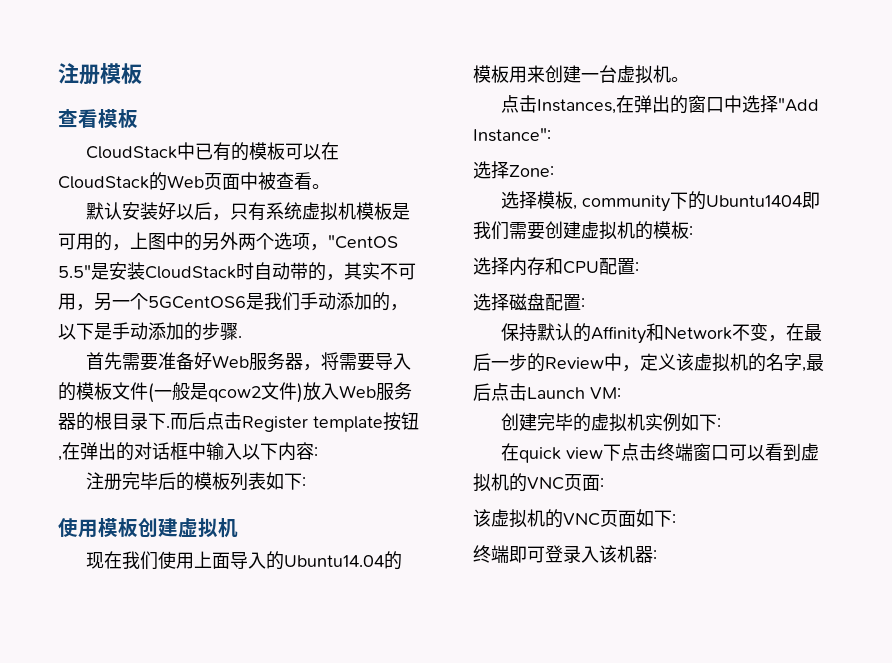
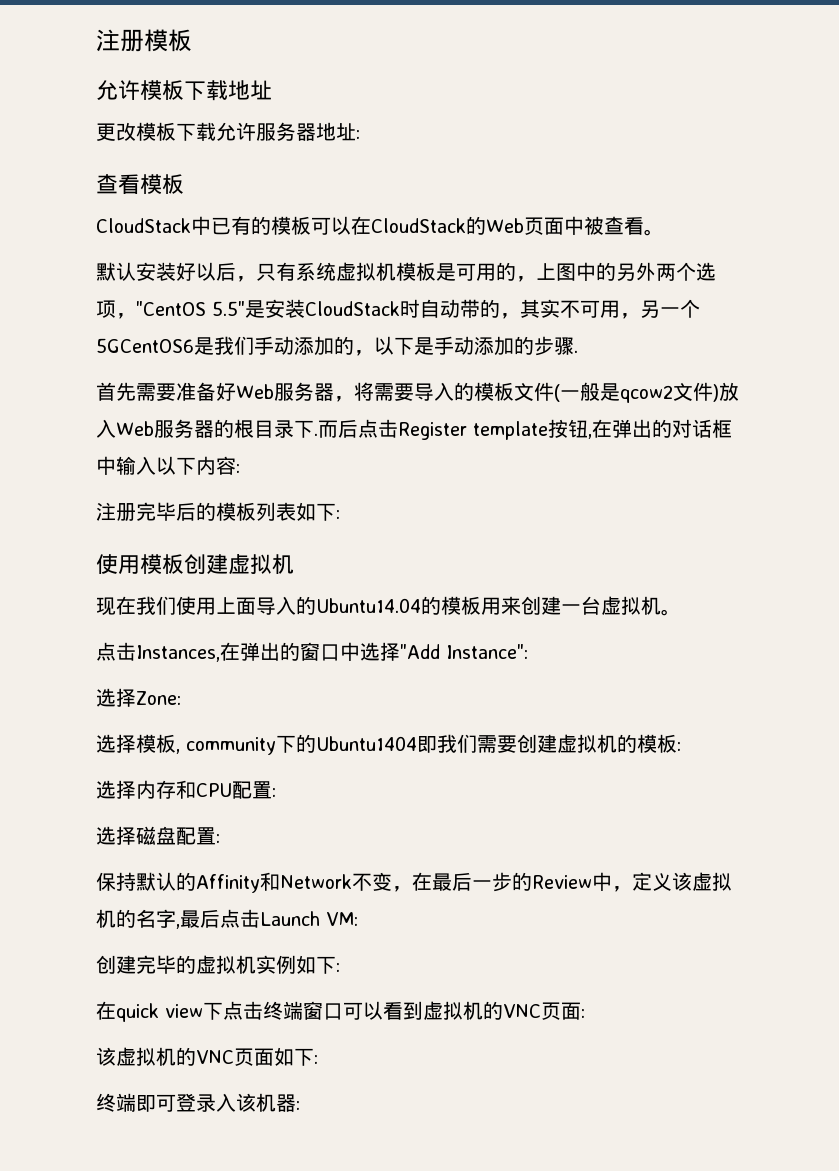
+ 允许模板下载地址
+ 更改模板下载允许服务器地址:

